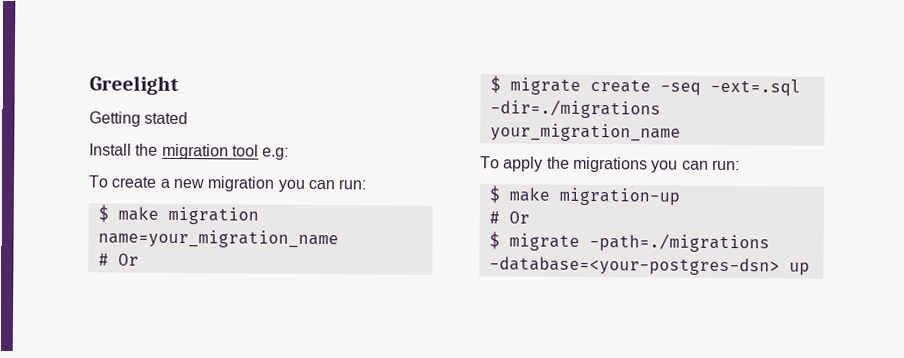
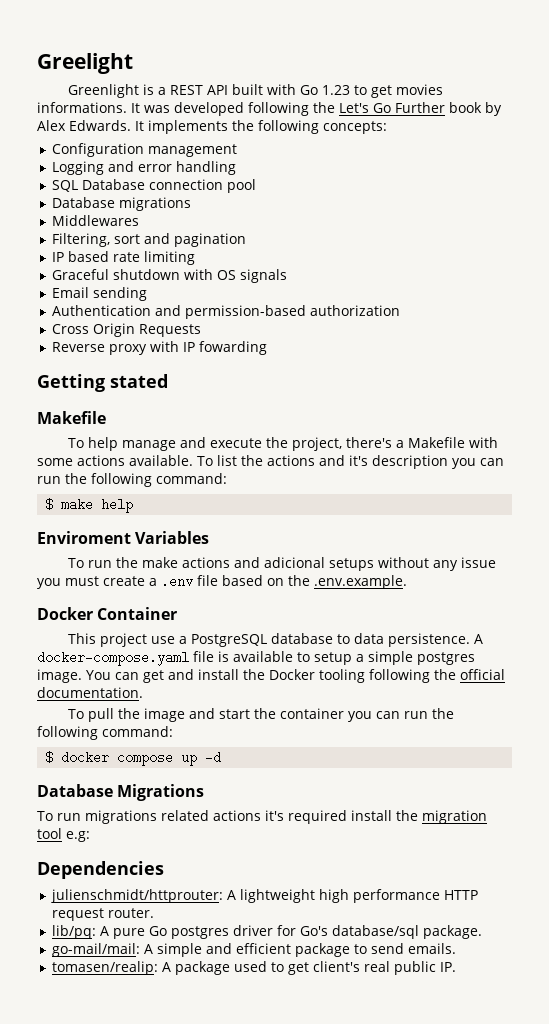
+ Greenlight is a REST API built with Go 1.23 to get movies informations. It was developed following the Let's Go Further book by Alex Edwards. It implements the following concepts:
+ Configuration management
+ Logging and error handling
+ SQL Database connection pool
+ Database migrations
+ Middlewares
+ Filtering, sort and pagination
+ IP based rate limiting
+ Graceful shutdown with OS signals
+ Email sending
+ Authentication and permission-based authorization
+ Cross Origin Requests
+ Reverse proxy with IP fowarding
  Getting stated
- Install the migration tool e.g:
- To create a new migration you can run:
- $ make migration name=your_migration_name
- # Or
- $ migrate create -seq -ext=.sql -dir=./migrations your_migration_name
- To apply the migrations you can run:
- $ make migration-up
- # Or
- $ migrate -path=./migrations -database=<your-postgres-dsn> up
+ Makefile
+ To help manage and execute the project, there's a Makefile with some actions available. To list the actions and it's description you can run the following command:
+ $ make help
+ Enviroment Variables
+ To run the make actions and adicional setups without any issue you must create a .env file based on the .env.example.
+ Docker Container
+ This project use a PostgreSQL database to data persistence. A docker-compose.yaml file is available to setup a simple postgres image. You can get and install the Docker tooling following the official documentation.
+ To pull the image and start the container you can run the following command:
+ $ docker compose up -d
+ Database Migrations
+ To run migrations related actions it's required install the migration tool e.g:
+ Dependencies
+ julienschmidt/httprouter: A lightweight high performance HTTP request router.
+ lib/pq: A pure Go postgres driver for Go's database/sql package.
+ go-mail/mail: A simple and efficient package to send emails.
+ tomasen/realip: A package used to get client's real public IP.

